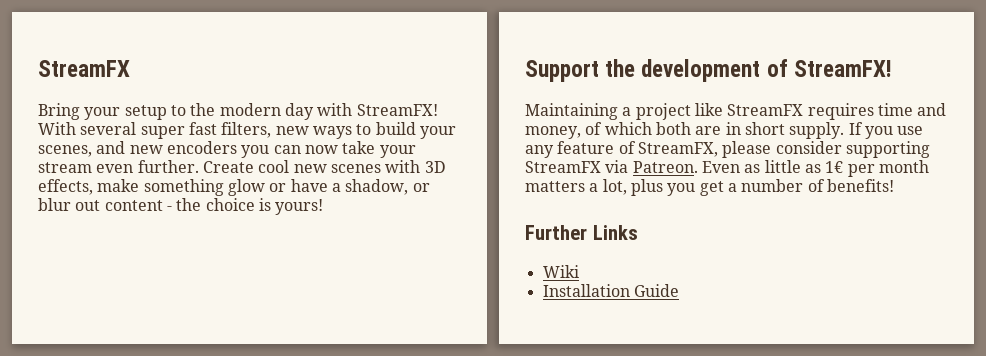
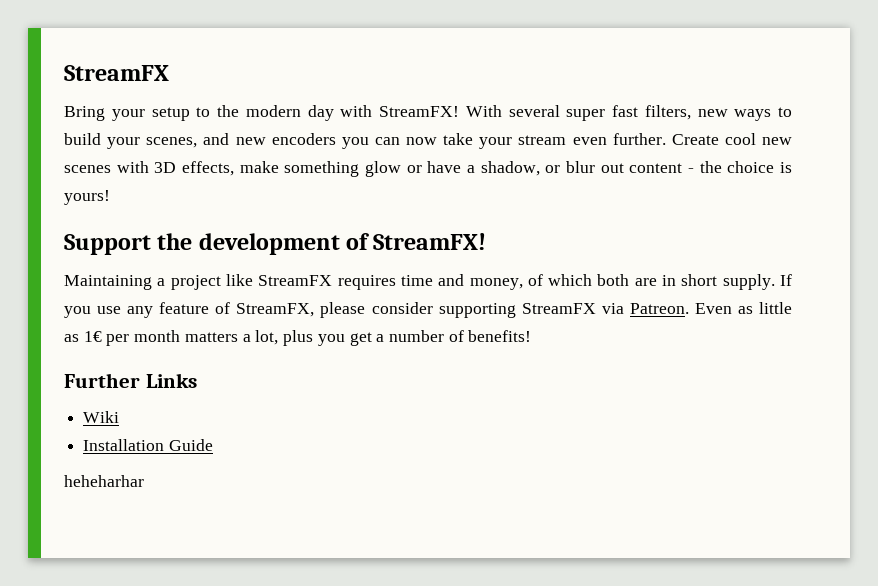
+ heheharhar

